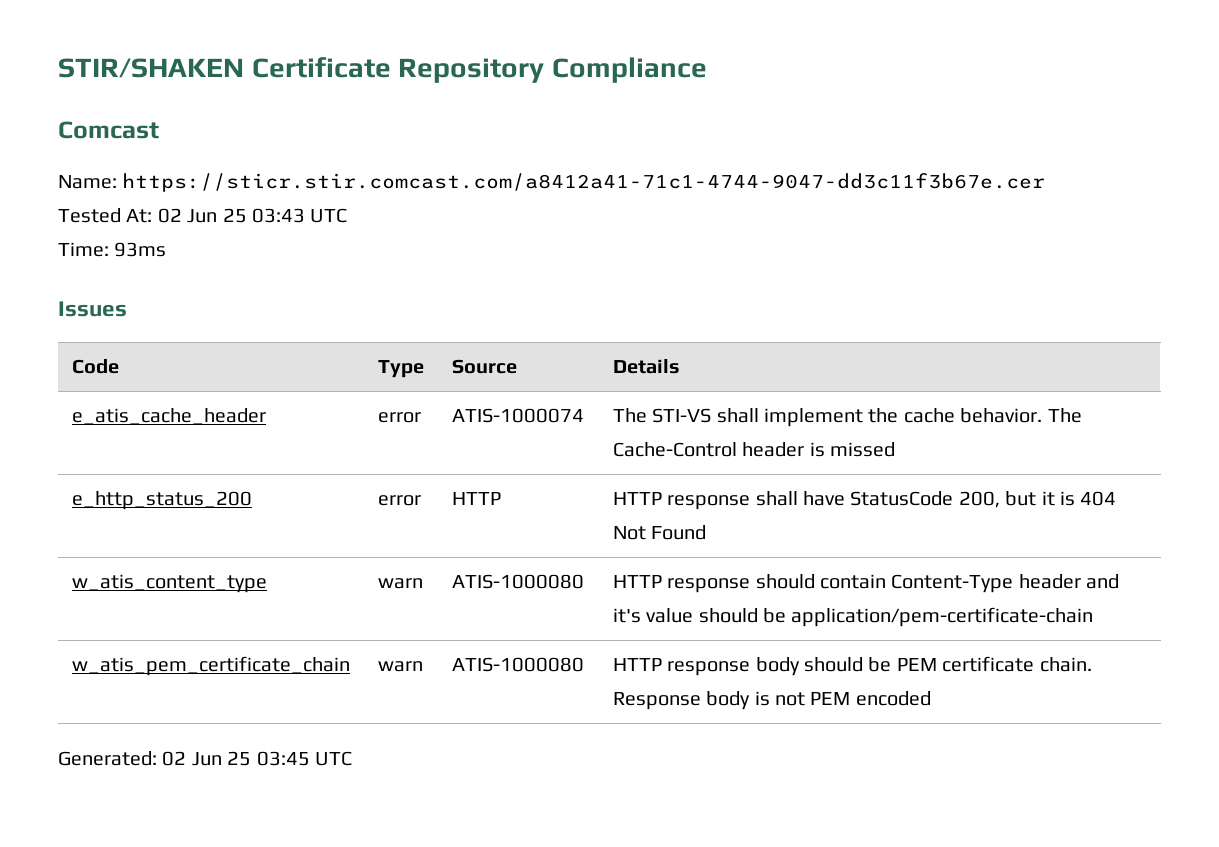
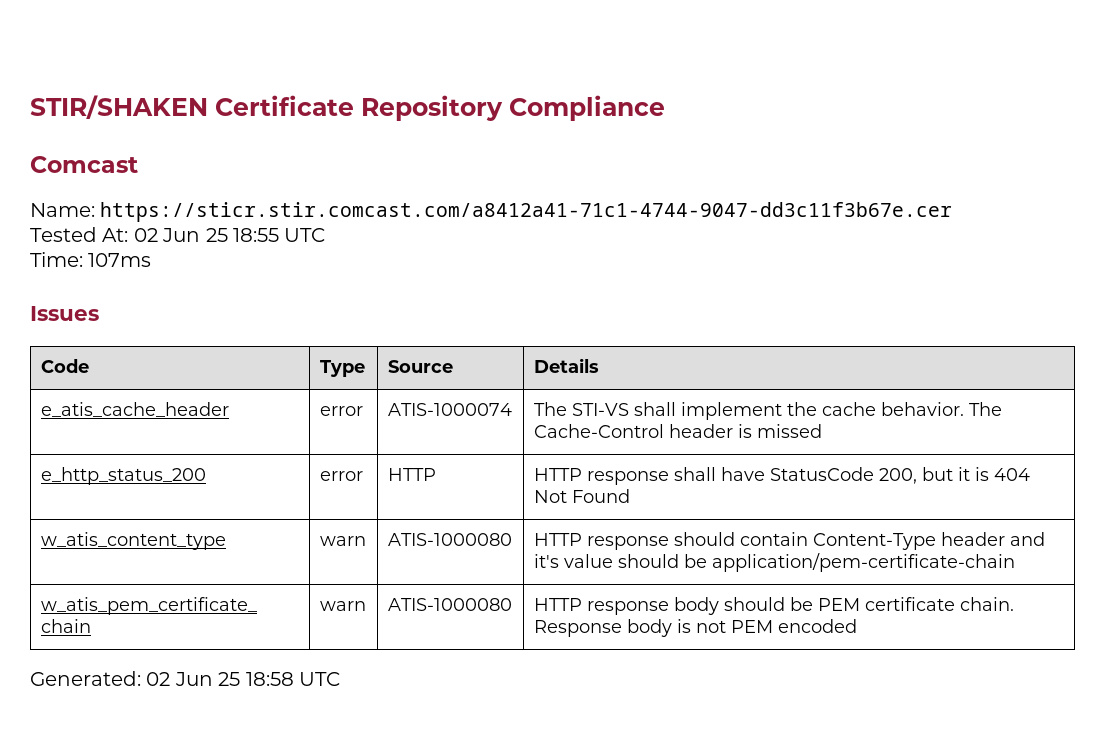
- Tested At: 02 Jun 25 03:43 UTC
+ Tested At: 02 Jun 25 18:55 UTC
- Time: 93ms
+ Time: 107ms
- Generated: 02 Jun 25 03:45 UTC
+ Generated: 02 Jun 25 18:58 UTC

